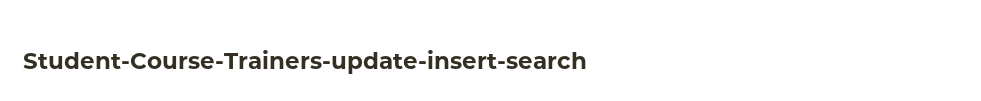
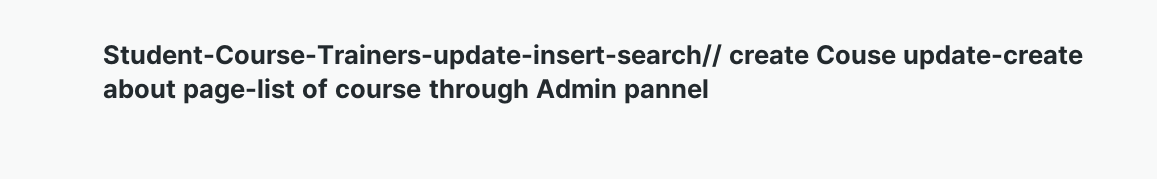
- Student-Course-Trainers-update-insert-search
+ Student-Course-Trainers-update-insert-search// create Couse update-create about page-list of course through Admin pannel

